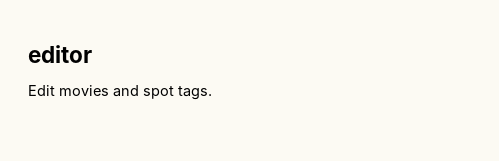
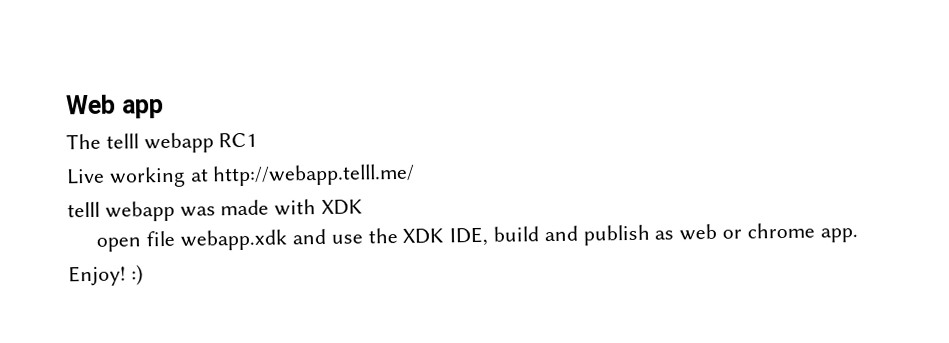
- editor
- Edit movies and spot tags.
+ Web app
+ The telll webapp RC1
+ Live working at http://webapp.telll.me/
+ telll webapp was made with XDK
+ open file webapp.xdk and use the XDK IDE, build and publish as web or chrome app.
+ Enjoy! :)

